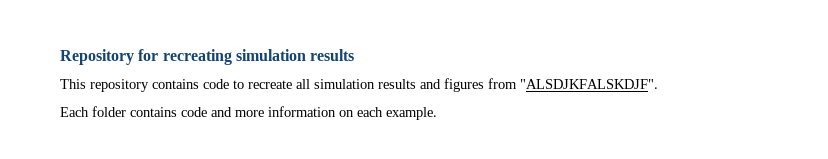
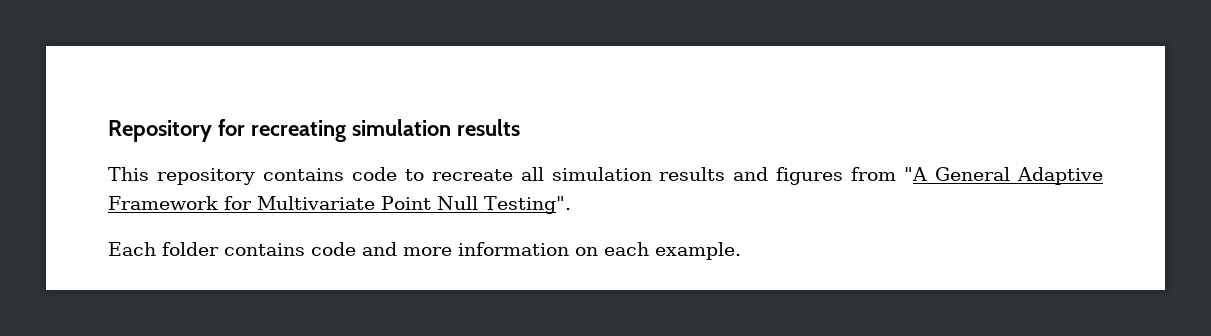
- This repository contains code to recreate all simulation results and figures from "ALSDJKFALSKDJF".
+ This repository contains code to recreate all simulation results and figures from "A General Adaptive Framework for Multivariate Point Null Testing".

